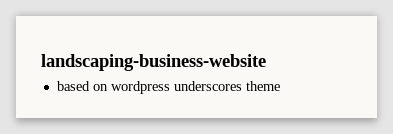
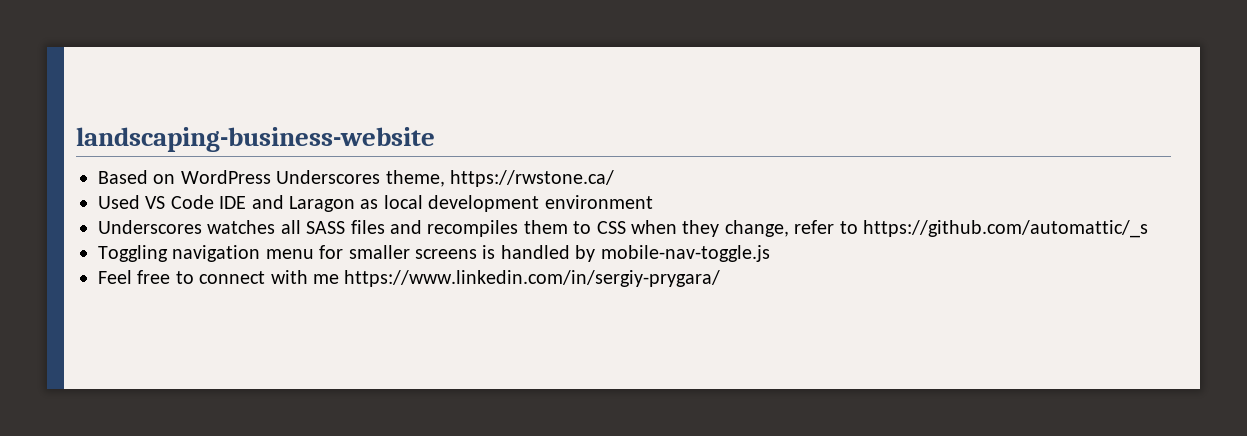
- based on wordpress underscores theme
+ Based on WordPress Underscores theme, https://rwstone.ca/
+ Used VS Code IDE and Laragon as local development environment
+ Underscores watches all SASS files and recompiles them to CSS when they change, refer to https://github.com/automattic/_s
+ Toggling navigation menu for smaller screens is handled by mobile-nav-toggle.js
+ Feel free to connect with me https://www.linkedin.com/in/sergiy-prygara/

